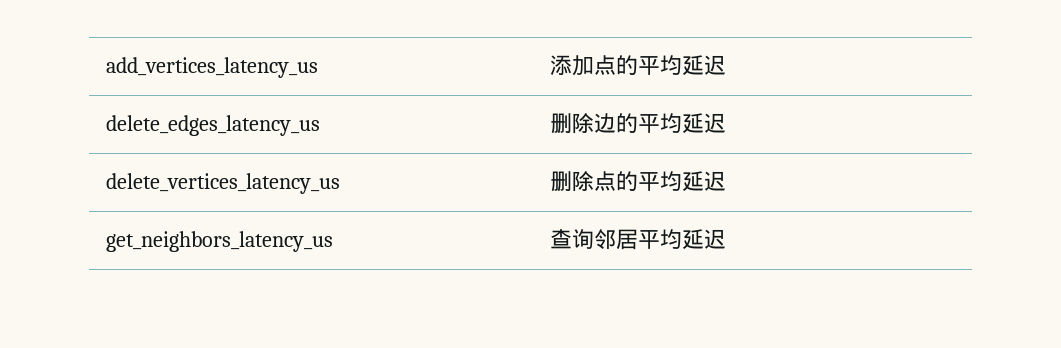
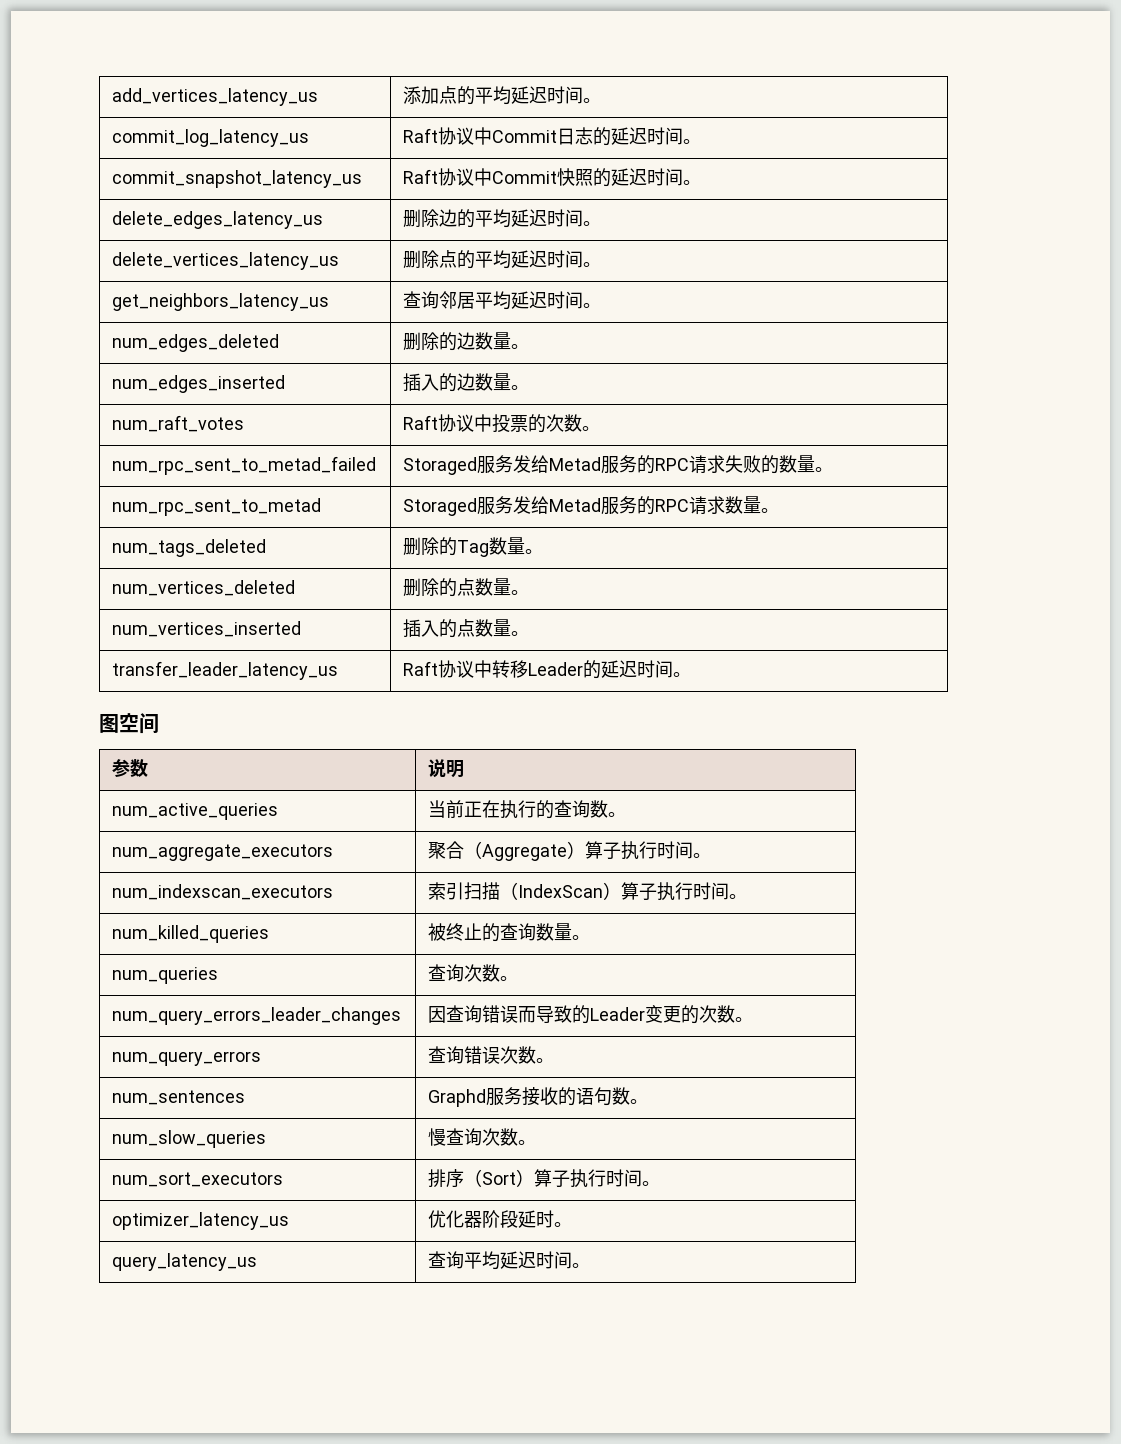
- add_vertices_latency_us | 添加点的平均延迟
+ add_vertices_latency_us | 添加点的平均延迟时间。
+ commit_log_latency_us | Raft协议中Commit日志的延迟时间。
+ commit_snapshot_latency_us | Raft协议中Commit快照的延迟时间。
- delete_edges_latency_us | 删除边的平均延迟
+ delete_edges_latency_us | 删除边的平均延迟时间。
- delete_vertices_latency_us | 删除点的平均延迟
+ delete_vertices_latency_us | 删除点的平均延迟时间。
- get_neighbors_latency_us | 查询邻居平均延迟
+ get_neighbors_latency_us | 查询邻居平均延迟时间。
+ num_edges_deleted | 删除的边数量。
+ num_edges_inserted | 插入的边数量。
+ num_raft_votes | Raft协议中投票的次数。
+ num_rpc_sent_to_metad_failed | Storaged服务发给Metad服务的RPC请求失败的数量。
+ num_rpc_sent_to_metad | Storaged服务发给Metad服务的RPC请求数量。
+ num_tags_deleted | 删除的Tag数量。
+ num_vertices_deleted | 删除的点数量。
+ num_vertices_inserted | 插入的点数量。
+ transfer_leader_latency_us | Raft协议中转移Leader的延迟时间。
+ 图空间
+ 参数 | 说明
+ num_active_queries | 当前正在执行的查询数。
+ num_aggregate_executors | 聚合（Aggregate）算子执行时间。
+ num_indexscan_executors | 索引扫描（IndexScan）算子执行时间。
+ num_killed_queries | 被终止的查询数量。
+ num_queries | 查询次数。
+ num_query_errors_leader_changes | 因查询错误而导致的Leader变更的次数。
+ num_query_errors | 查询错误次数。
+ num_sentences | Graphd服务接收的语句数。
+ num_slow_queries | 慢查询次数。
+ num_sort_executors | 排序（Sort）算子执行时间。
+ optimizer_latency_us | 优化器阶段延时。
+ query_latency_us | 查询平均延迟时间。

